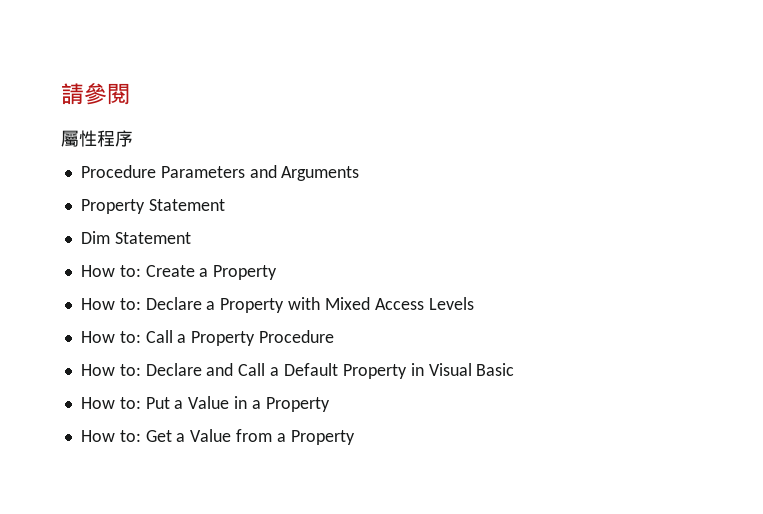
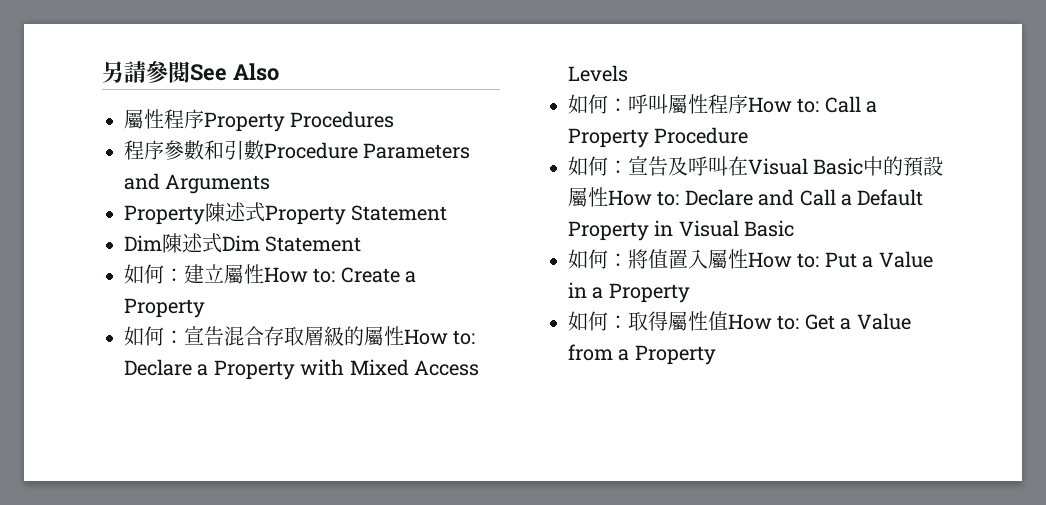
- 請參閱
- 屬性程序
- Procedure Parameters and Arguments
+ 另請參閱See Also
+ 屬性程序Property Procedures
+ 程序參數和引數Procedure Parameters and Arguments
- Property Statement
+ Property陳述式Property Statement
- Dim Statement
- How to: Create a Property
+ Dim陳述式Dim Statement
+ 如何：建立屬性How to: Create a Property
- How to: Declare a Property with Mixed Access Levels
+ 如何：宣告混合存取層級的屬性How to: Declare a Property with Mixed Access Levels
- How to: Call a Property Procedure
+ 如何：呼叫屬性程序How to: Call a Property Procedure
- How to: Declare and Call a Default Property in Visual Basic
+ 如何：宣告及呼叫在Visual Basic中的預設屬性How to: Declare and Call a Default Property in Visual Basic
- How to: Put a Value in a Property
+ 如何：將值置入屬性How to: Put a Value in a Property
- How to: Get a Value from a Property
+ 如何：取得屬性值How to: Get a Value from a Property

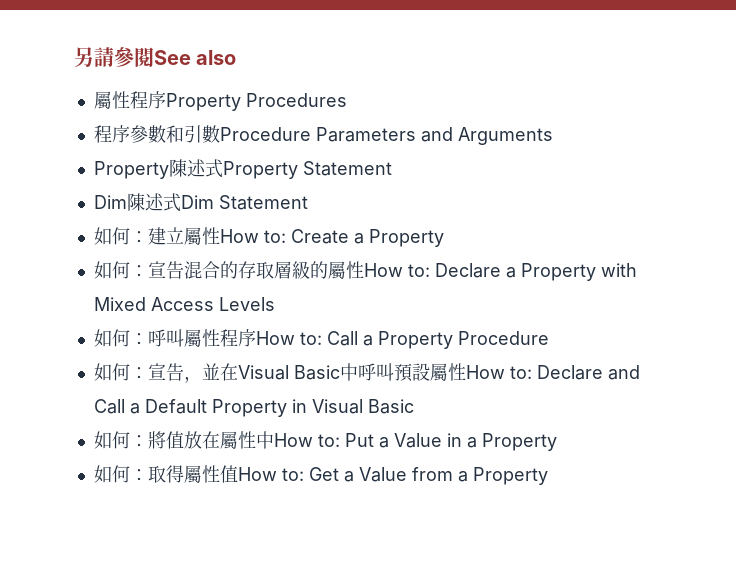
- 另請參閱See Also
+ 另請參閱See also
- 如何：宣告混合存取層級的屬性How to: Declare a Property with Mixed Access Levels
+ 如何：宣告混合的存取層級的屬性How to: Declare a Property with Mixed Access Levels
- 如何：宣告及呼叫在Visual Basic中的預設屬性How to: Declare and Call a Default Property in Visual Basic
+ 如何：宣告，並在Visual Basic中呼叫預設屬性How to: Declare and Call a Default Property in Visual Basic
- 如何：將值置入屬性How to: Put a Value in a Property
+ 如何：將值放在屬性中How to: Put a Value in a Property

